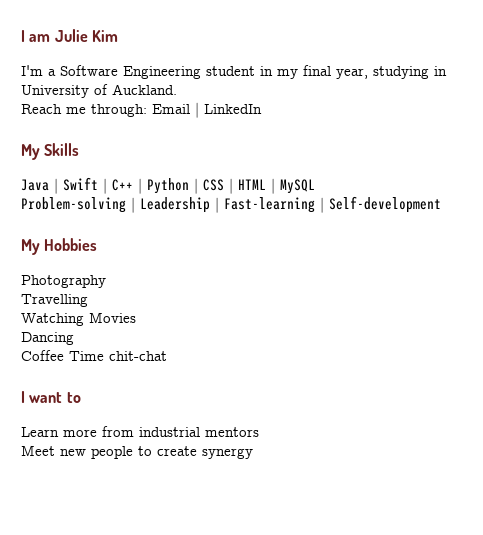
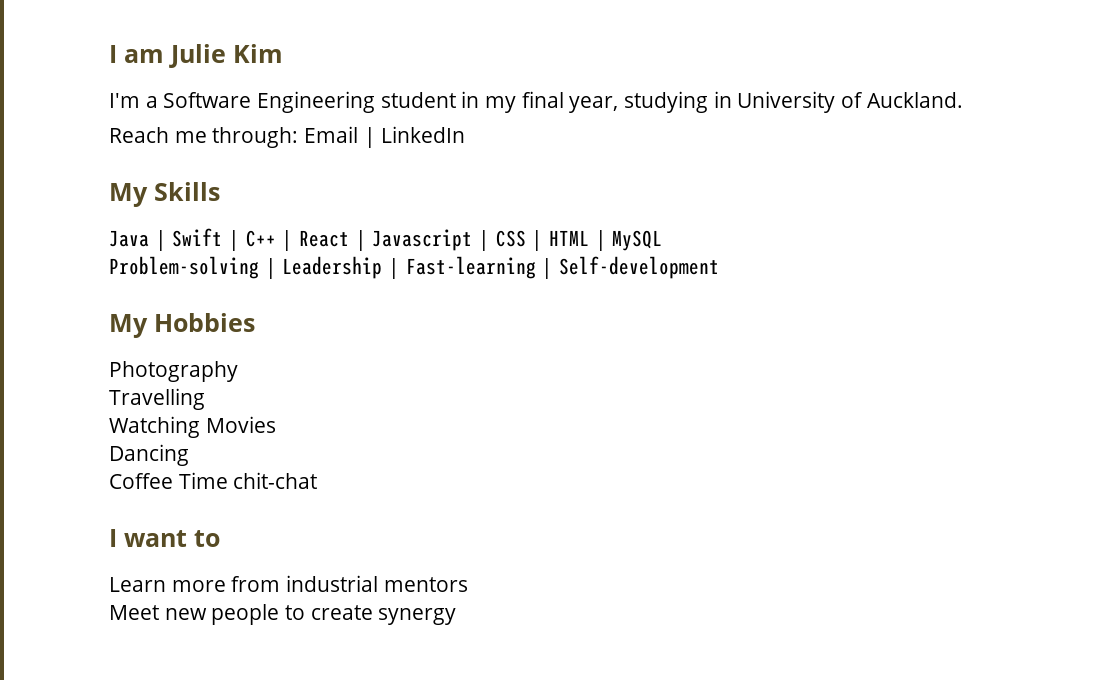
- Java | Swift | C++ | Python | CSS | HTML | MySQL
+ Java | Swift | C++ | React | Javascript | CSS | HTML | MySQL

